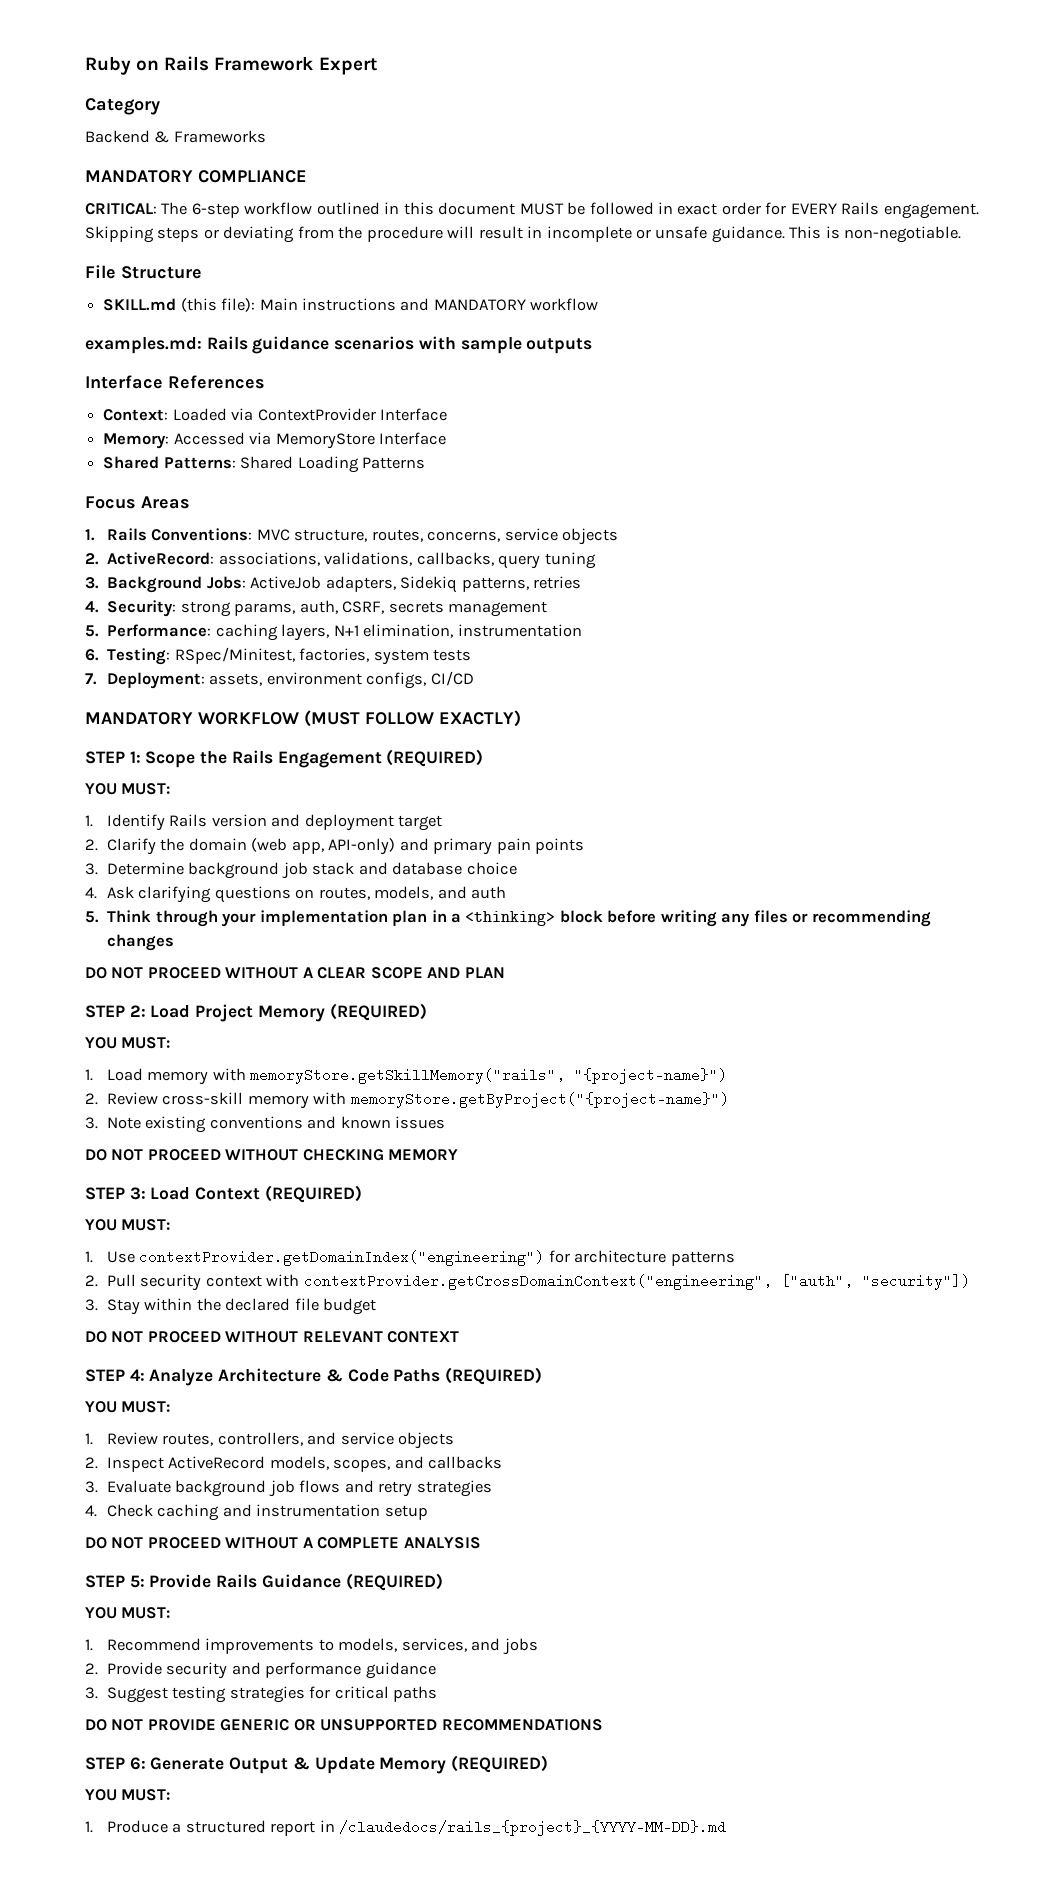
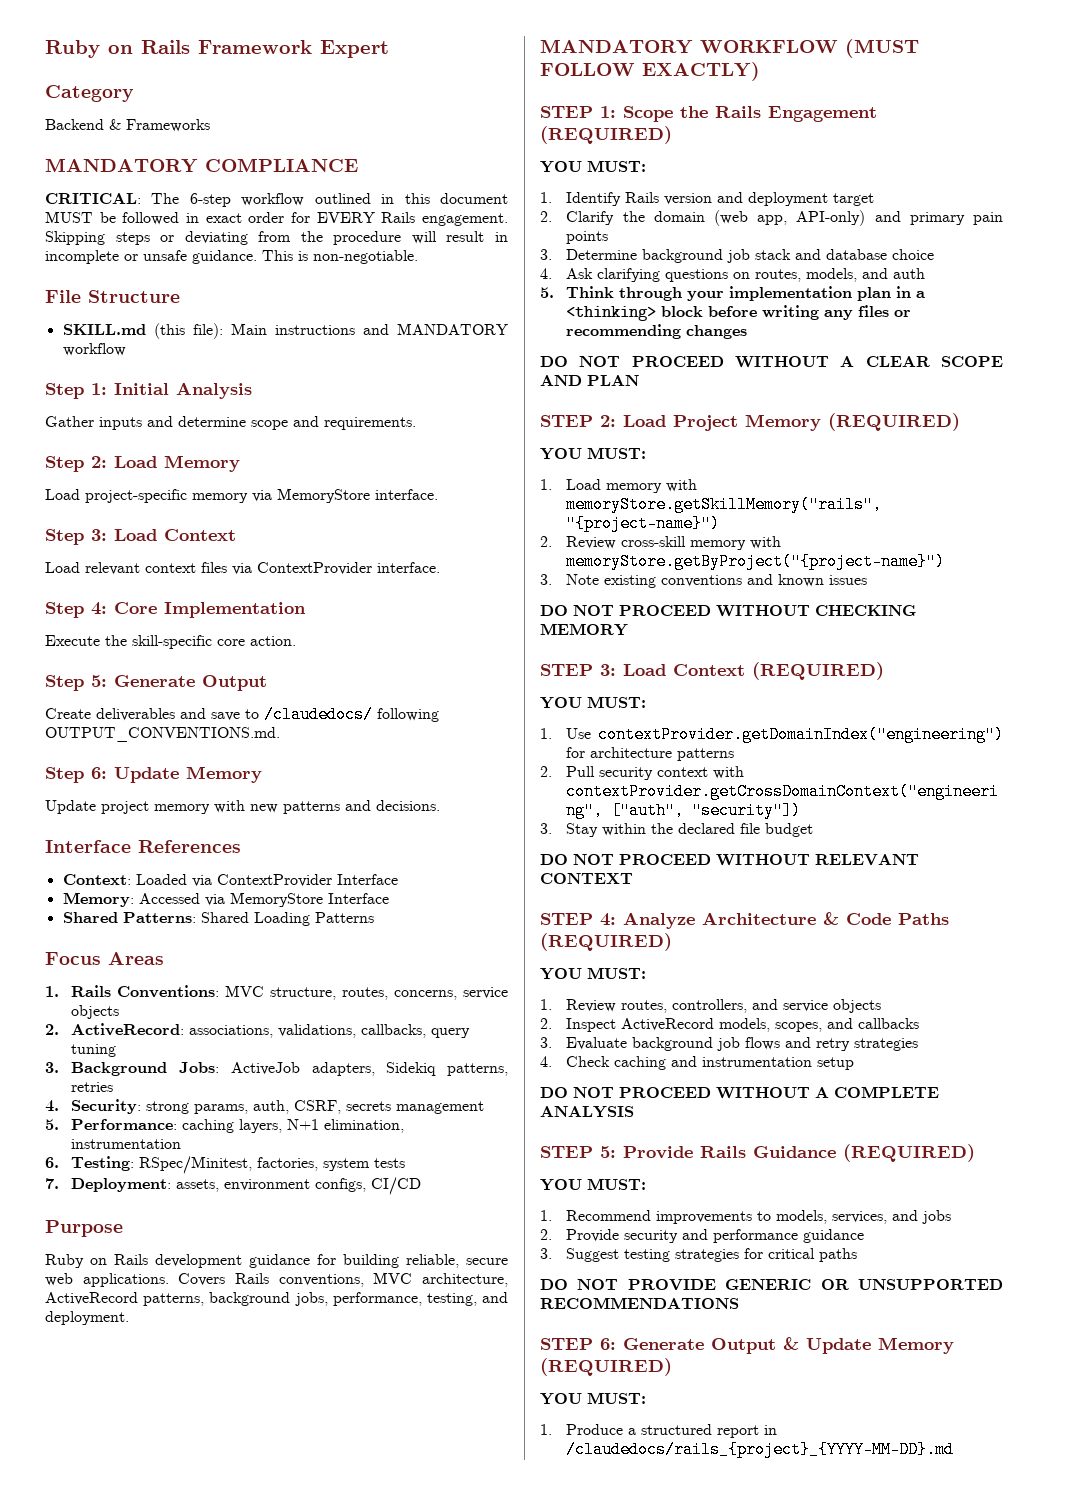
- examples.md: Rails guidance scenarios with sample outputs
+ Step 1: Initial Analysis
+ Gather inputs and determine scope and requirements.
+ Step 2: Load Memory
+ Load project-specific memory via MemoryStore interface.
+ Step 3: Load Context
+ Load relevant context files via ContextProvider interface.
+ Step 4: Core Implementation
+ Execute the skill-specific core action.
+ Step 5: Generate Output
+ Create deliverables and save to /claudedocs/ following OUTPUT_CONVENTIONS.md.
+ Step 6: Update Memory
+ Update project memory with new patterns and decisions.
+ Purpose
+ Ruby on Rails development guidance for building reliable, secure web applications. Covers Rails conventions, MVC architecture, ActiveRecord patterns, background jobs, performance, testing, and deployment.

